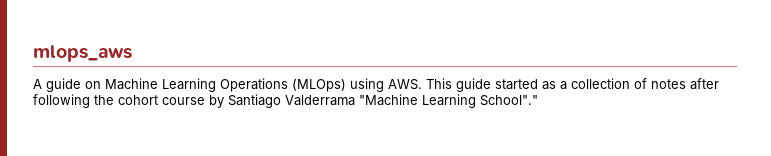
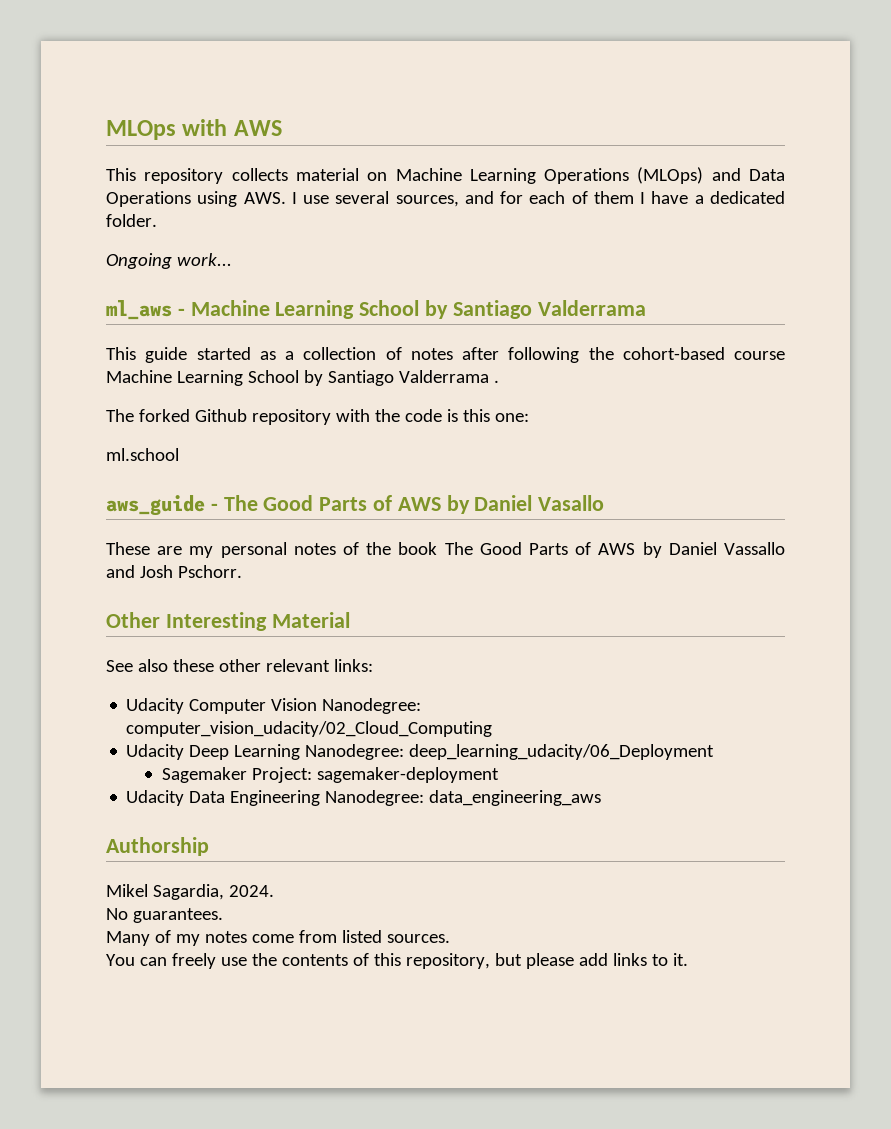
- mlops_aws
- A guide on Machine Learning Operations (MLOps) using AWS. This guide started as a collection of notes after following the cohort course by Santiago Valderrama "Machine Learning School"."
+ MLOps with AWS
+ This repository collects material on Machine Learning Operations (MLOps) and Data Operations using AWS. I use several sources, and for each of them I have a dedicated folder.
+ Ongoing work...
+ ml_aws - Machine Learning School by Santiago Valderrama
+ This guide started as a collection of notes after following the cohort-based course Machine Learning School by Santiago Valderrama .
+ The forked Github repository with the code is this one:
+ ml.school
+ aws_guide - The Good Parts of AWS by Daniel Vasallo
+ These are my personal notes of the book The Good Parts of AWS by Daniel Vassallo and Josh Pschorr.
+ Other Interesting Material
+ See also these other relevant links:
+ Udacity Computer Vision Nanodegree: computer_vision_udacity/02_Cloud_Computing
+ Udacity Deep Learning Nanodegree: deep_learning_udacity/06_Deployment
+ Sagemaker Project: sagemaker-deployment
+ Udacity Data Engineering Nanodegree: data_engineering_aws
+ Authorship
+ Mikel Sagardia, 2024.
+ No guarantees.
+ Many of my notes come from listed sources.
+ You can freely use the contents of this repository, but please add links to it.

